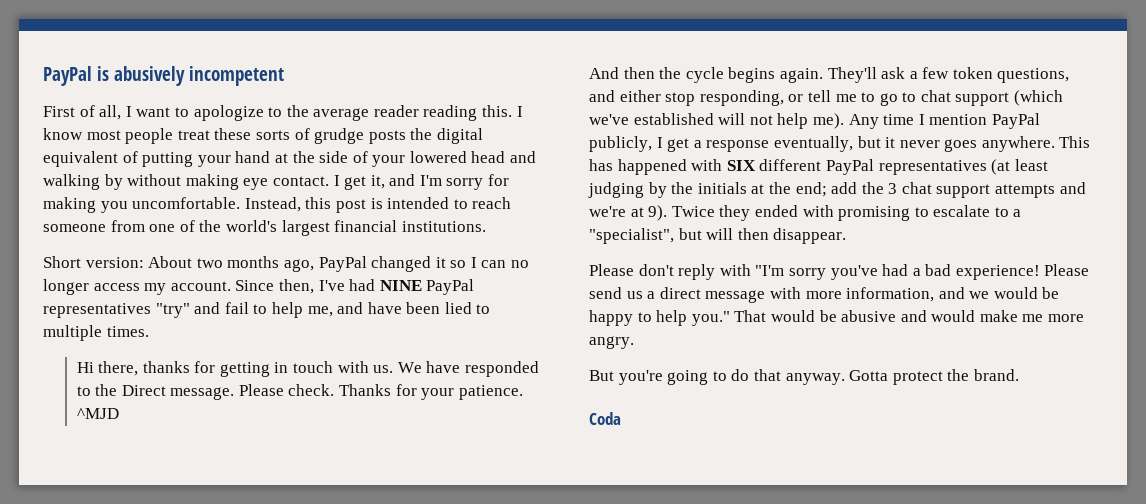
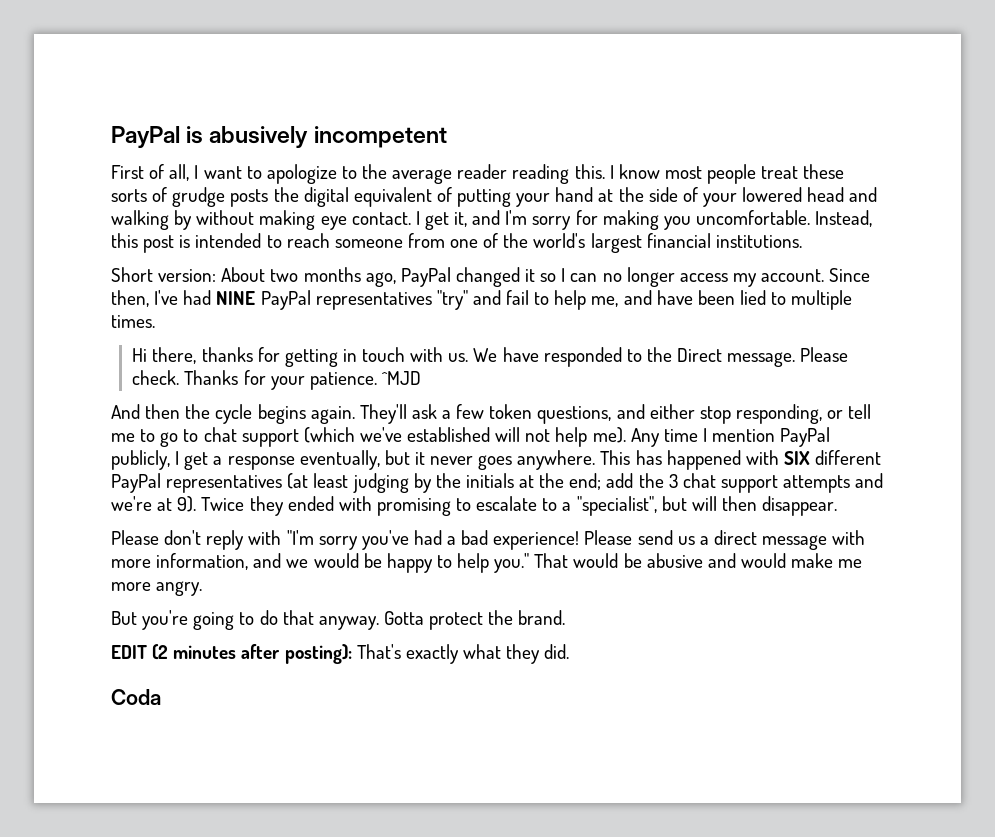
+ EDIT (2 minutes after posting): That's exactly what they did.

